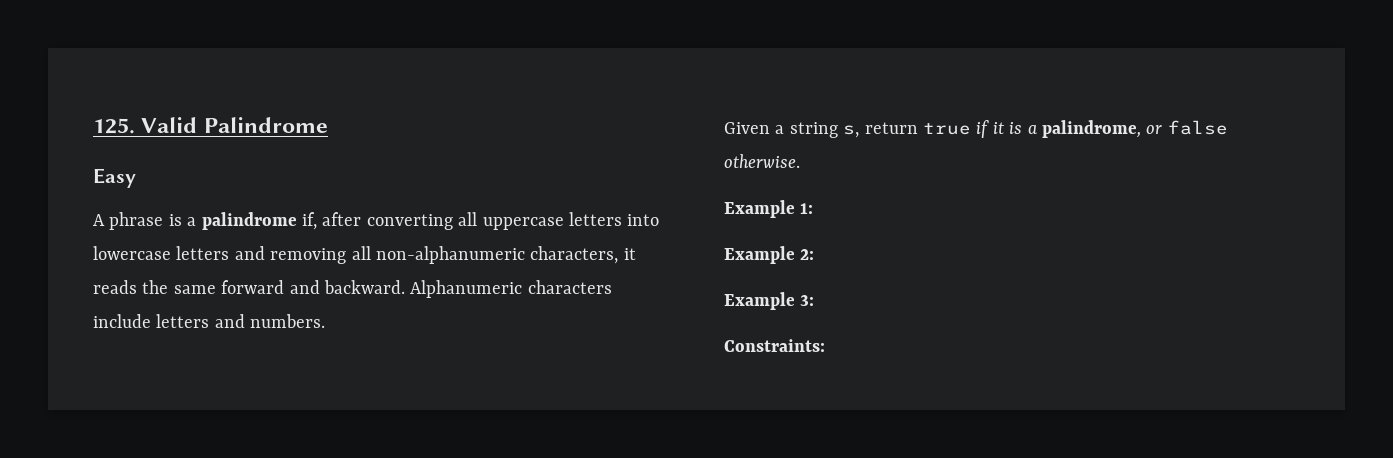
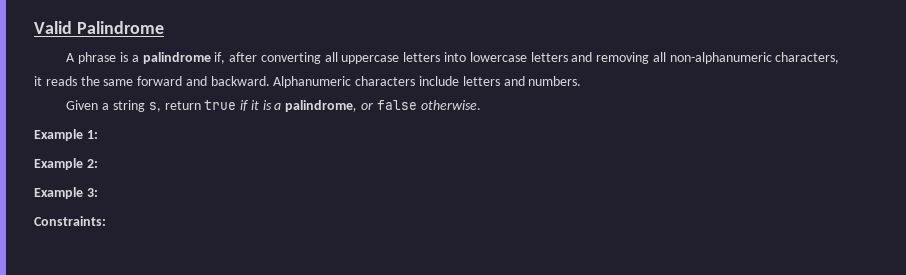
- 125. Valid Palindrome
+ Valid Palindrome
- Easy

